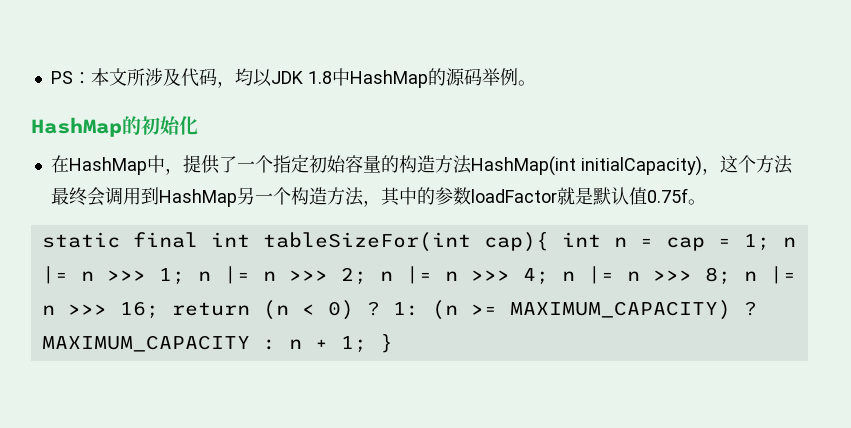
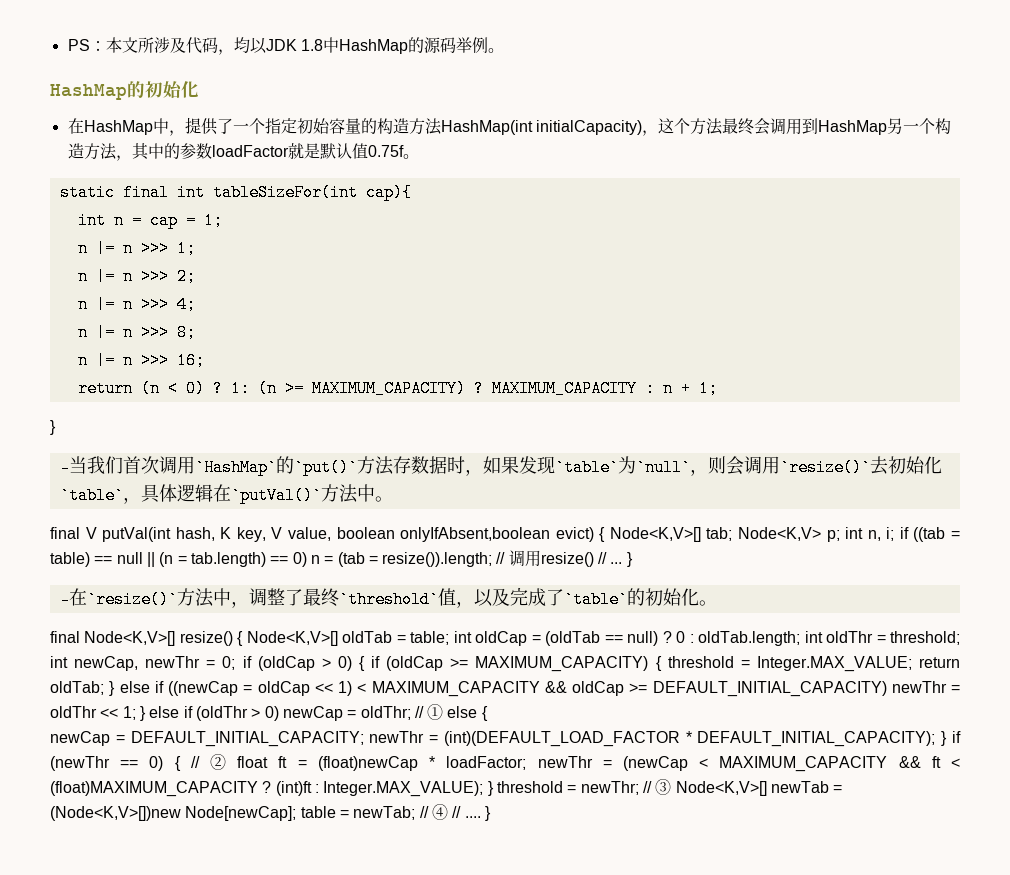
- static final int tableSizeFor(int cap){ int n = cap = 1; n |= n >>> 1; n |= n >>> 2; n |= n >>> 4; n |= n >>> 8; n |= n >>> 16; return (n < 0) ?
+ static final int tableSizeFor(int cap){
+ int n = cap = 1;
+ n |= n >>> 1;
+ n |= n >>> 2;
+ n |= n >>> 4;
+ n |= n >>> 8;
+ n |= n >>> 16;
+ return (n < 0) ?
- MAXIMUM_CAPACITY : n + 1; }
+ MAXIMUM_CAPACITY : n + 1;
+ }
+ -当我们首次调用`HashMap`的`put()`方法存数据时，如果发现`table`为`null`，则会调用`resize()`去初始化`table`，具体逻辑在`putVal()`方法中。
+ final V putVal(int hash, K key, V value, boolean onlyIfAbsent,boolean evict) { Node<K,V>[] tab; Node<K,V> p; int n, i; if ((tab = table) == null || (n = tab.length) == 0) n = (tab = resize()).length; // 调用resize() // ... }
+ -在`resize()`方法中，调整了最终`threshold`值，以及完成了`table`的初始化。
+ final Node<K,V>[] resize() { Node<K,V>[] oldTab = table; int oldCap = (oldTab == null) ? 0 : oldTab.length; int oldThr = threshold; int newCap, newThr = 0; if (oldCap > 0) { if (oldCap >= MAXIMUM_CAPACITY) { threshold = Integer.MAX_VALUE; return oldTab; } else if ((newCap = oldCap << 1) < MAXIMUM_CAPACITY && oldCap >= DEFAULT_INITIAL_CAPACITY) newThr = oldThr << 1; } else if (oldThr > 0) newCap = oldThr; // ① else {
+ newCap = DEFAULT_INITIAL_CAPACITY; newThr = (int)(DEFAULT_LOAD_FACTOR * DEFAULT_INITIAL_CAPACITY); } if (newThr == 0) { // ② float ft = (float)newCap * loadFactor; newThr = (newCap < MAXIMUM_CAPACITY && ft < (float)MAXIMUM_CAPACITY ? (int)ft : Integer.MAX_VALUE); } threshold = newThr; // ③ Node<K,V>[] newTab = (Node<K,V>[])new Node[newCap]; table = newTab; // ④ // .... }

